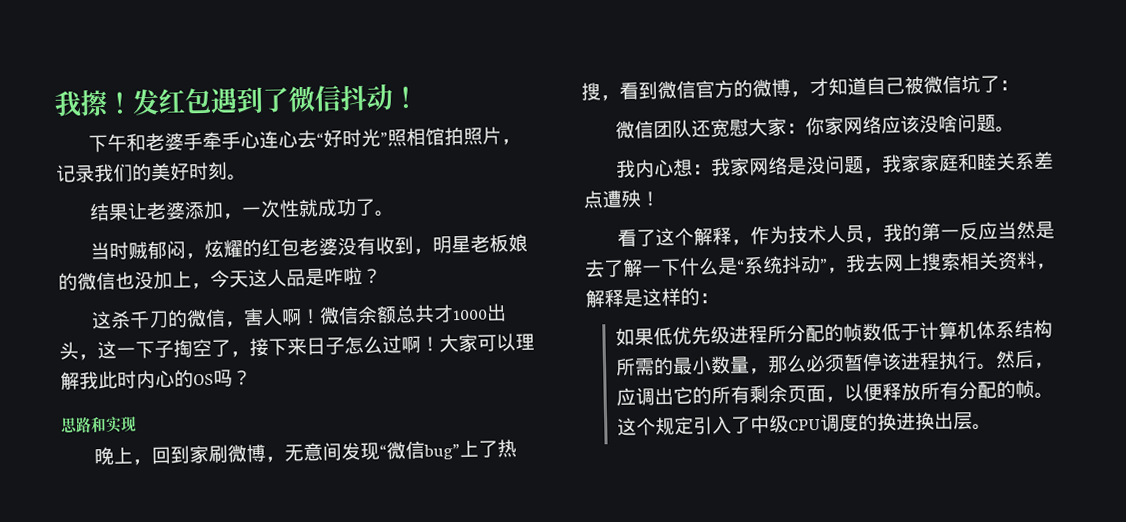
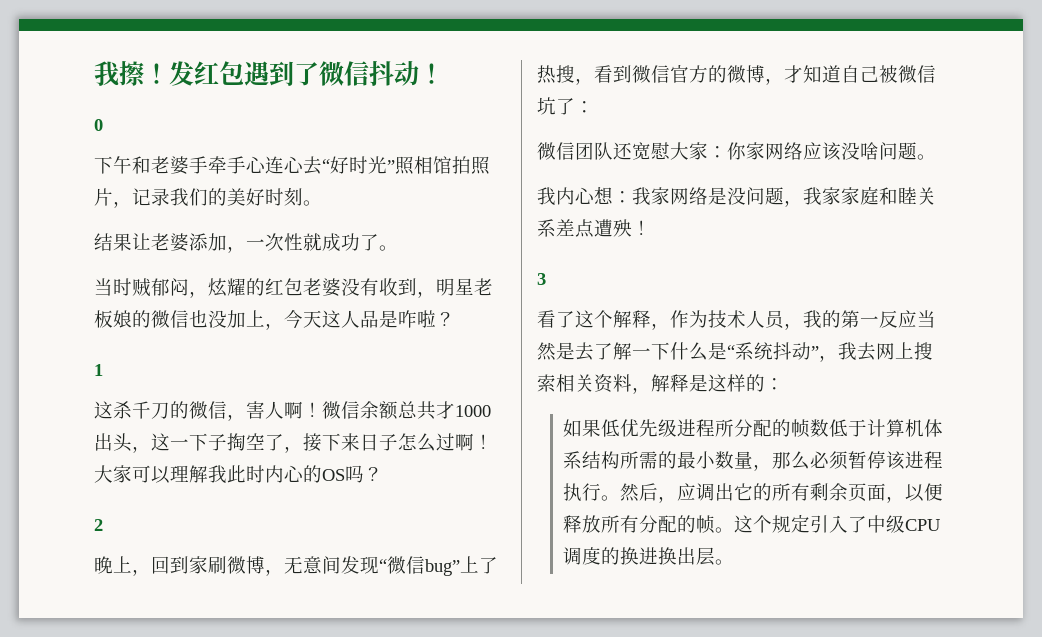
+ 0
+ 1
- 思路和实现
+ 2
+ 3

